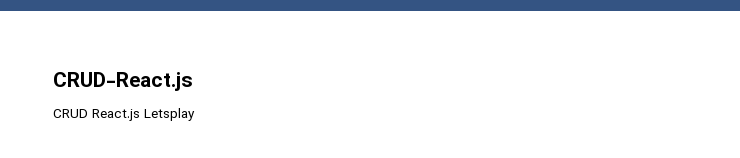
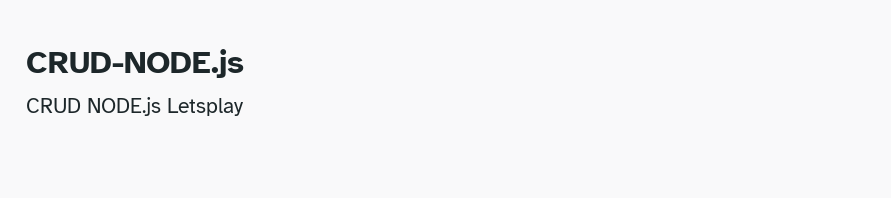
- CRUD-React.js
+ CRUD-NODE.js
- CRUD React.js Letsplay
+ CRUD NODE.js Letsplay

